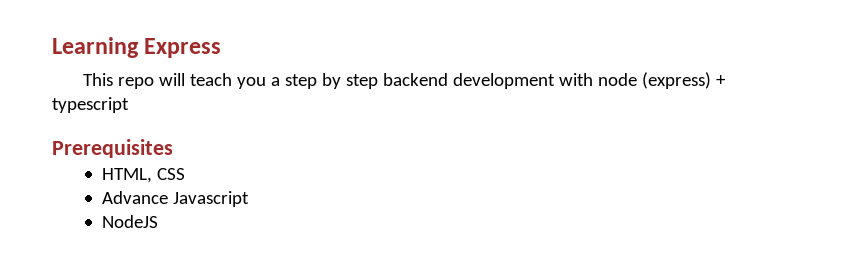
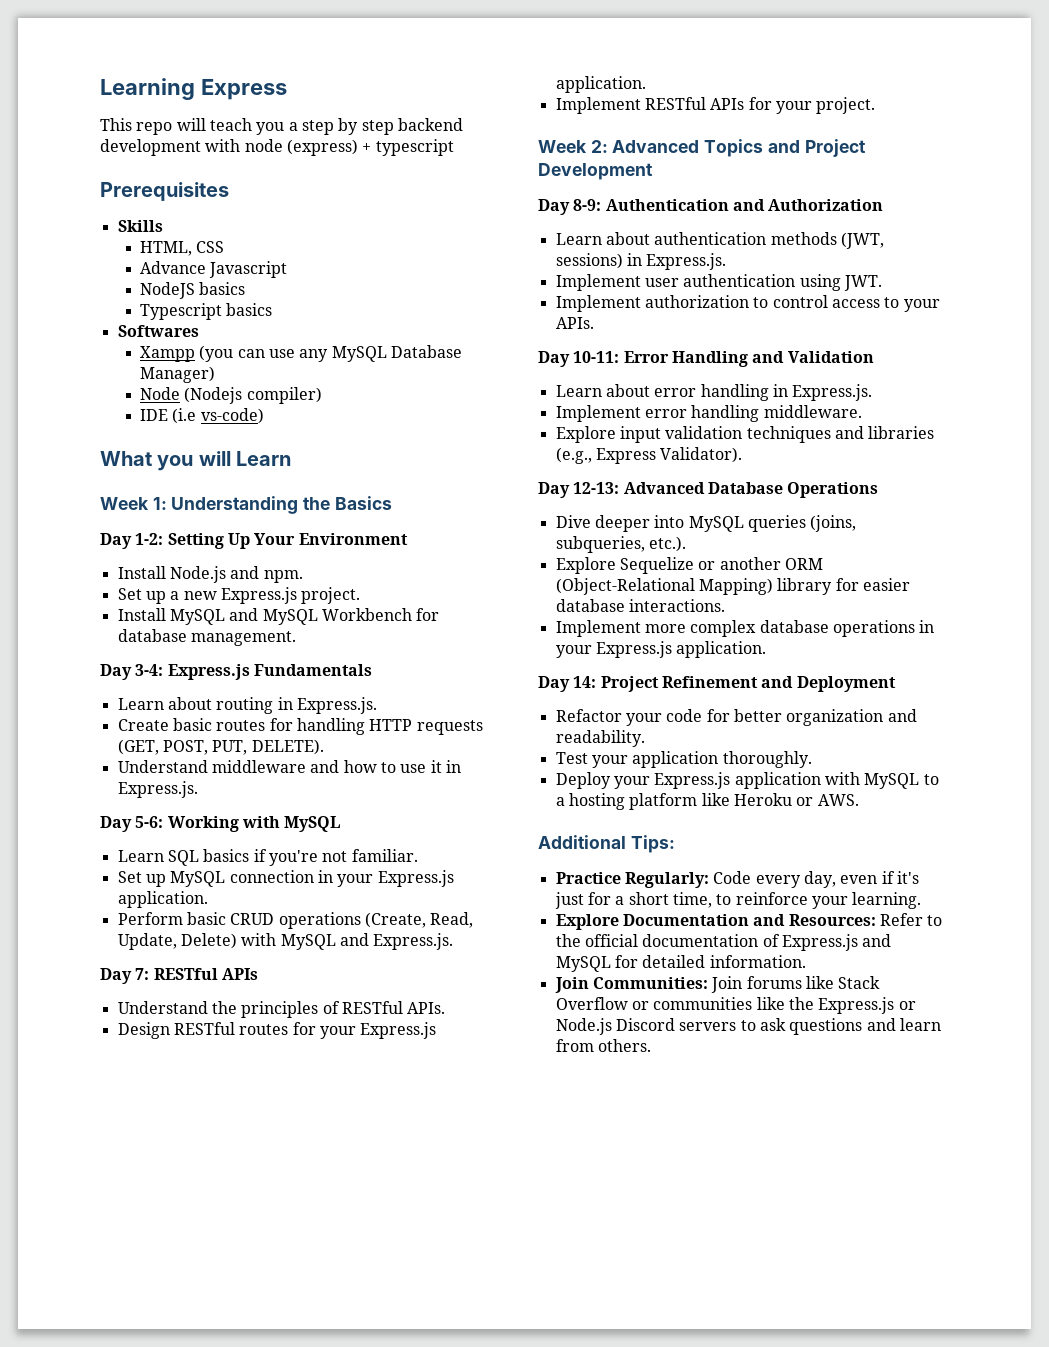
+ Skills
- NodeJS
+ NodeJS basics
+ Typescript basics
+ Softwares
+ Xampp (you can use any MySQL Database Manager)
+ Node (Nodejs compiler)
+ IDE (i.e vs-code)
+ What you will Learn
+ Week 1: Understanding the Basics
+ Day 1-2: Setting Up Your Environment
+ Install Node.js and npm.
+ Set up a new Express.js project.
+ Install MySQL and MySQL Workbench for database management.
+ Day 3-4: Express.js Fundamentals
+ Learn about routing in Express.js.
+ Create basic routes for handling HTTP requests (GET, POST, PUT, DELETE).
+ Understand middleware and how to use it in Express.js.
+ Day 5-6: Working with MySQL
+ Learn SQL basics if you're not familiar.
+ Set up MySQL connection in your Express.js application.
+ Perform basic CRUD operations (Create, Read, Update, Delete) with MySQL and Express.js.
+ Day 7: RESTful APIs
+ Understand the principles of RESTful APIs.
+ Design RESTful routes for your Express.js application.
+ Implement RESTful APIs for your project.
+ Week 2: Advanced Topics and Project Development
+ Day 8-9: Authentication and Authorization
+ Learn about authentication methods (JWT, sessions) in Express.js.
+ Implement user authentication using JWT.
+ Implement authorization to control access to your APIs.
+ Day 10-11: Error Handling and Validation
+ Learn about error handling in Express.js.
+ Implement error handling middleware.
+ Explore input validation techniques and libraries (e.g., Express Validator).
+ Day 12-13: Advanced Database Operations
+ Dive deeper into MySQL queries (joins, subqueries, etc.).
+ Explore Sequelize or another ORM (Object-Relational Mapping) library for easier database interactions.
+ Implement more complex database operations in your Express.js application.
+ Day 14: Project Refinement and Deployment
+ Refactor your code for better organization and readability.
+ Test your application thoroughly.
+ Deploy your Express.js application with MySQL to a hosting platform like Heroku or AWS.
+ Additional Tips:
+ Practice Regularly: Code every day, even if it's just for a short time, to reinforce your learning.
+ Explore Documentation and Resources: Refer to the official documentation of Express.js and MySQL for detailed information.
+ Join Communities: Join forums like Stack Overflow or communities like the Express.js or Node.js Discord servers to ask questions and learn from others.

